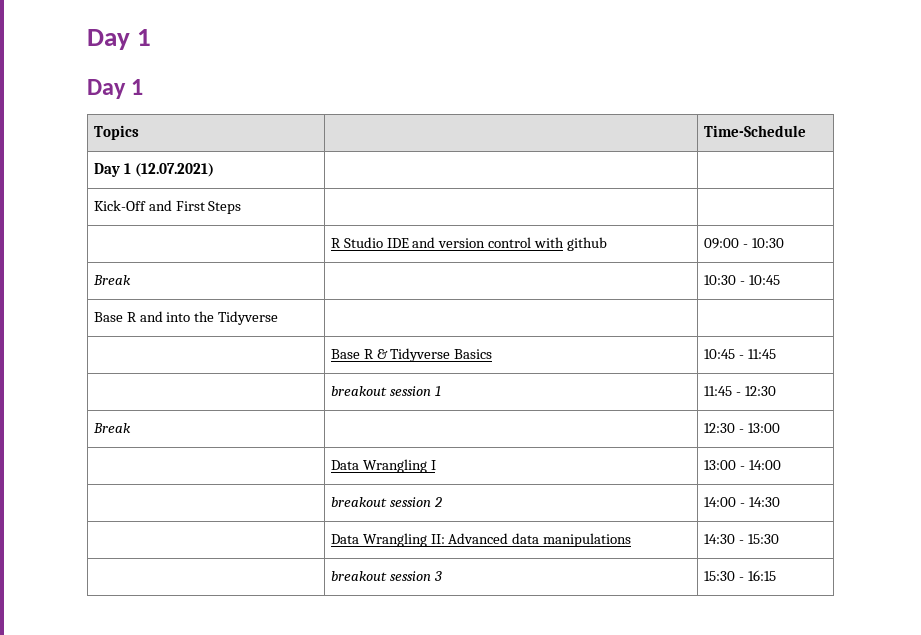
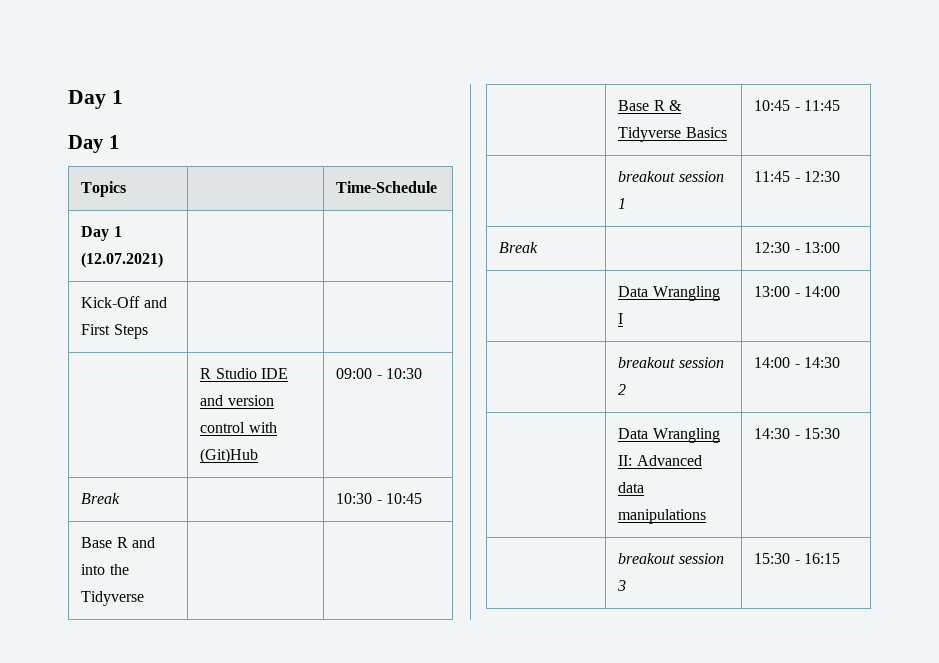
- | R Studio IDE and version control with github | 09:00 - 10:30
+ | R Studio IDE and version control with (Git)Hub | 09:00 - 10:30

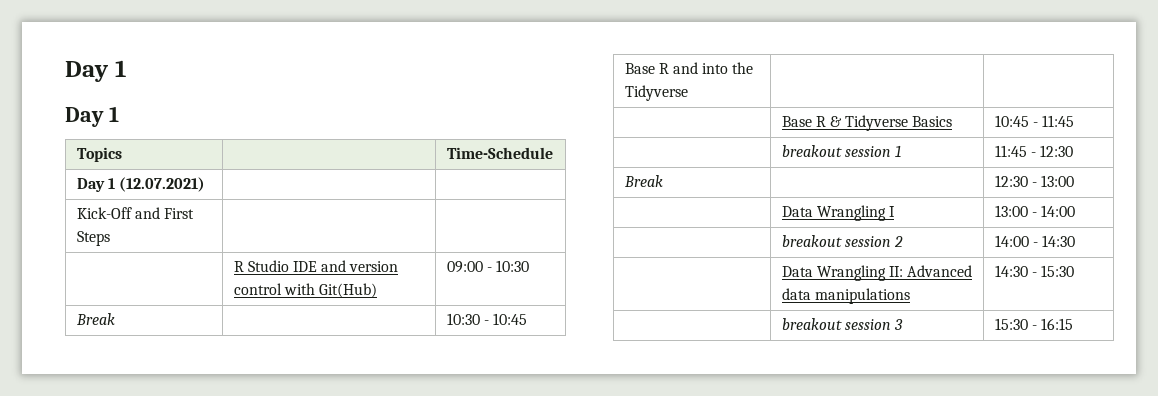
- | R Studio IDE and version control with (Git)Hub | 09:00 - 10:30
+ | R Studio IDE and version control with Git(Hub) | 09:00 - 10:30

